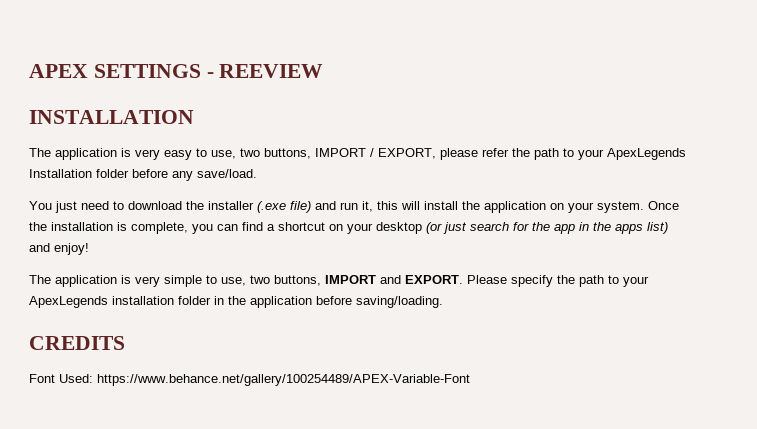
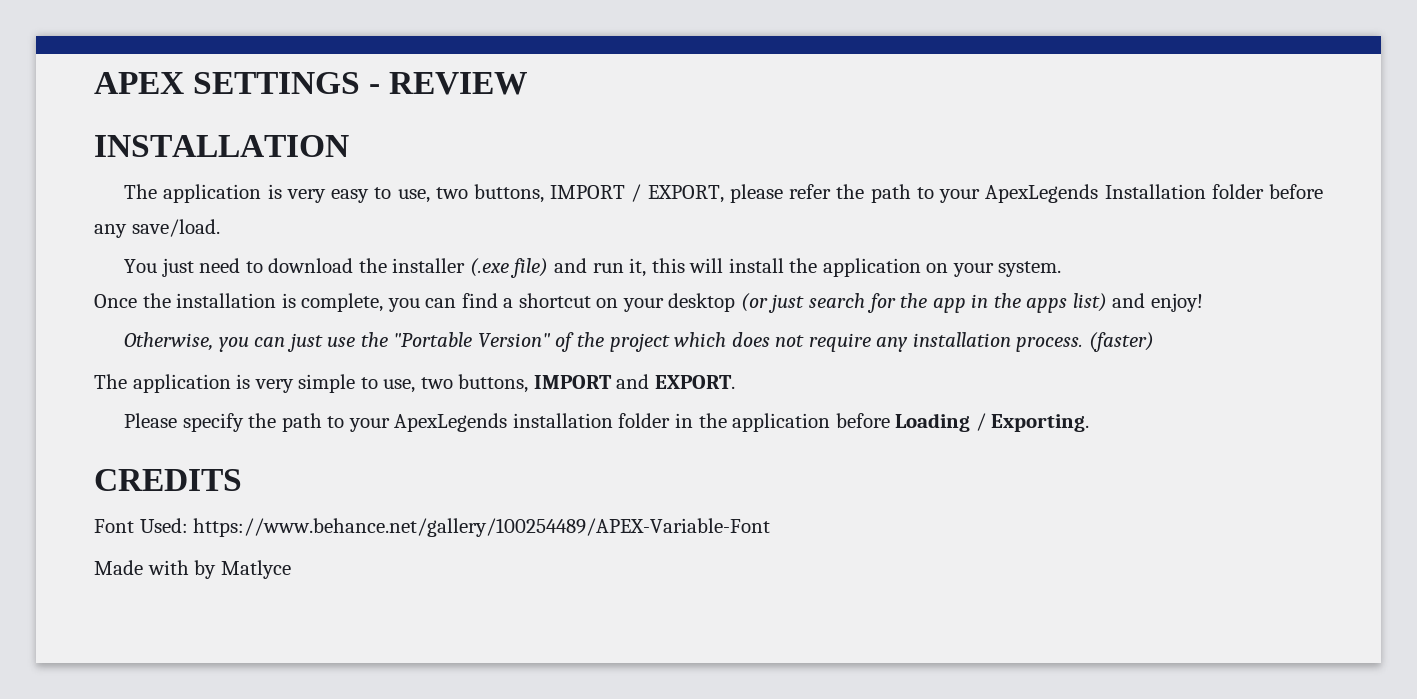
- APEX SETTINGS - REEVIEW
+ APEX SETTINGS - REVIEW
- You just need to download the installer (.exe file) and run it, this will install the application on your system. Once the installation is complete, you can find a shortcut on your desktop (or just search for the app in the apps list) and enjoy!
+ You just need to download the installer (.exe file) and run it, this will install the application on your system.
+ Once the installation is complete, you can find a shortcut on your desktop (or just search for the app in the apps list) and enjoy!
+ Otherwise, you can just use the "Portable Version" of the project which does not require any installation process. (faster)
- The application is very simple to use, two buttons, IMPORT and EXPORT. Please specify the path to your ApexLegends installation folder in the application before saving/loading.
+ The application is very simple to use, two buttons, IMPORT and EXPORT.
+ Please specify the path to your ApexLegends installation folder in the application before Loading / Exporting.
+ Made with by Matlyce

